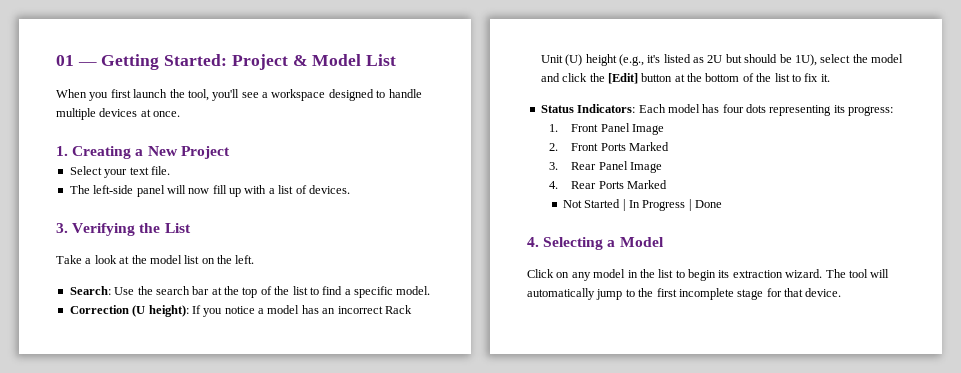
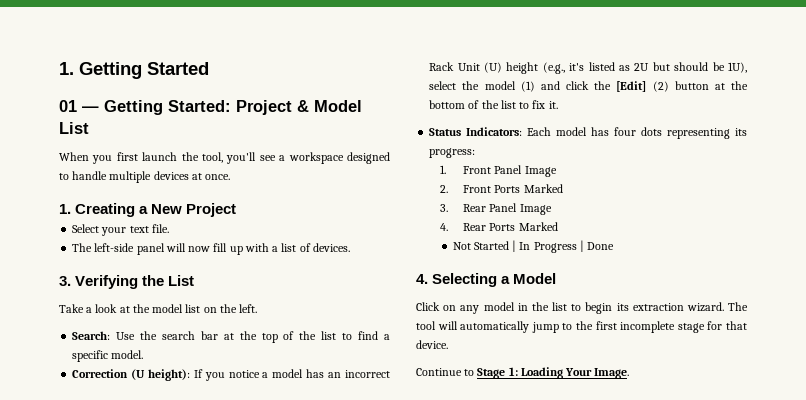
+ 1. Getting Started
- Correction (U height): If you notice a model has an incorrect Rack Unit (U) height (e.g., it's listed as 2U but should be 1U), select the model and click the [Edit] button at the bottom of the list to fix it.
+ Correction (U height): If you notice a model has an incorrect Rack Unit (U) height (e.g., it's listed as 2U but should be 1U), select the model (1) and click the [Edit] (2) button at the bottom of the list to fix it.
+ Continue to Stage 1: Loading Your Image.

